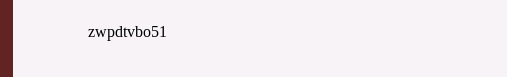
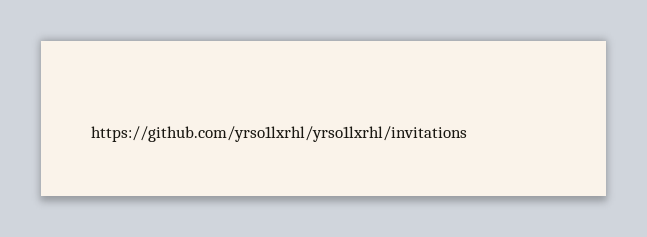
- zwpdtvbo51
+ https://github.com/yrso1lxrhl/yrso1lxrhl/invitations

